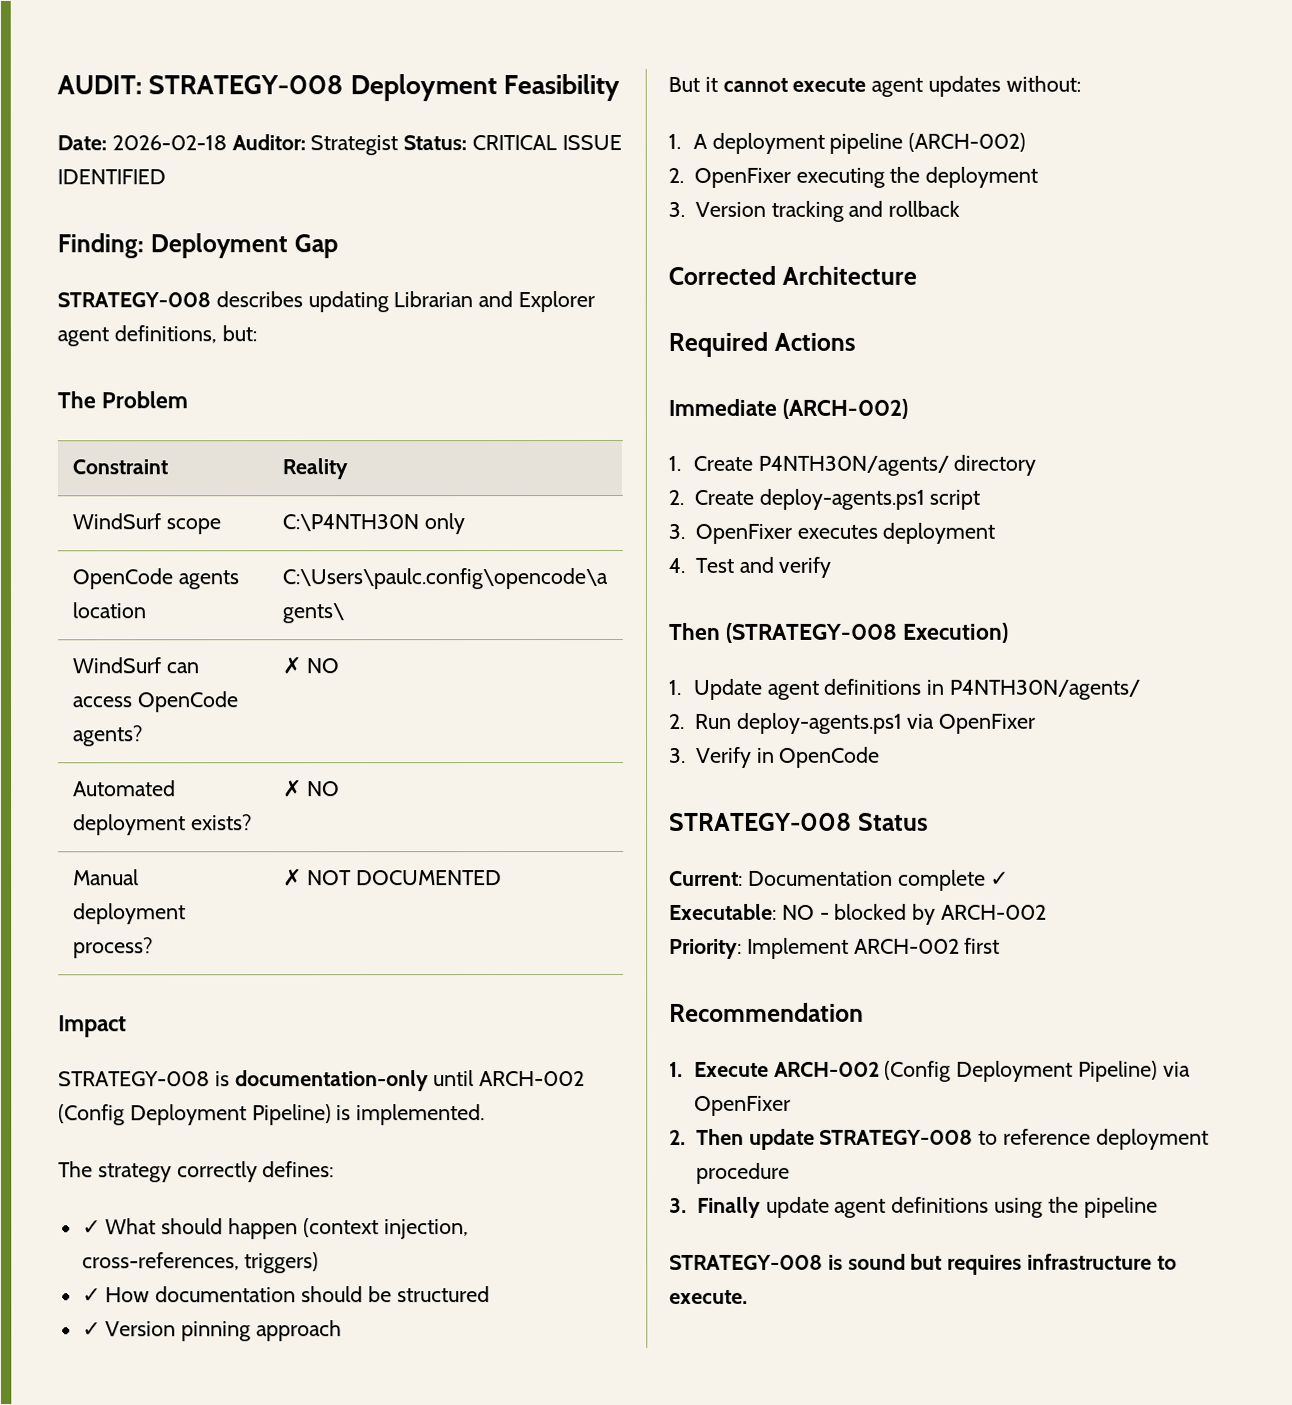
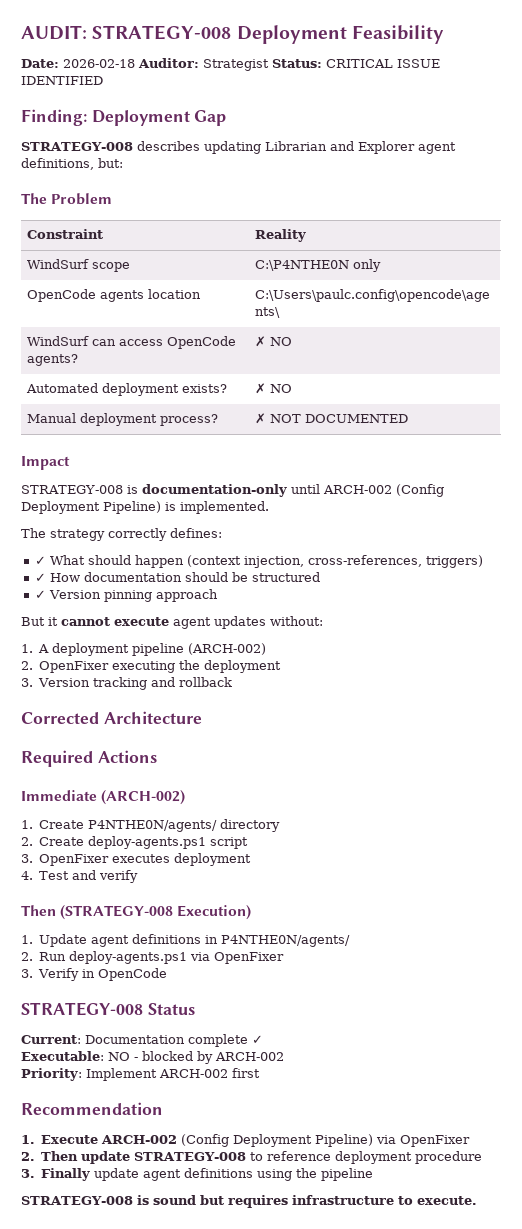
- WindSurf scope | C:\P4NTH30N only
+ WindSurf scope | C:\P4NTHE0N only
- 1. Create P4NTH30N/agents/ directory
+ 1. Create P4NTHE0N/agents/ directory
- 1. Update agent definitions in P4NTH30N/agents/
+ 1. Update agent definitions in P4NTHE0N/agents/

